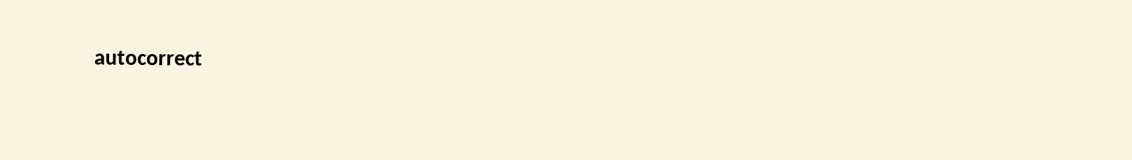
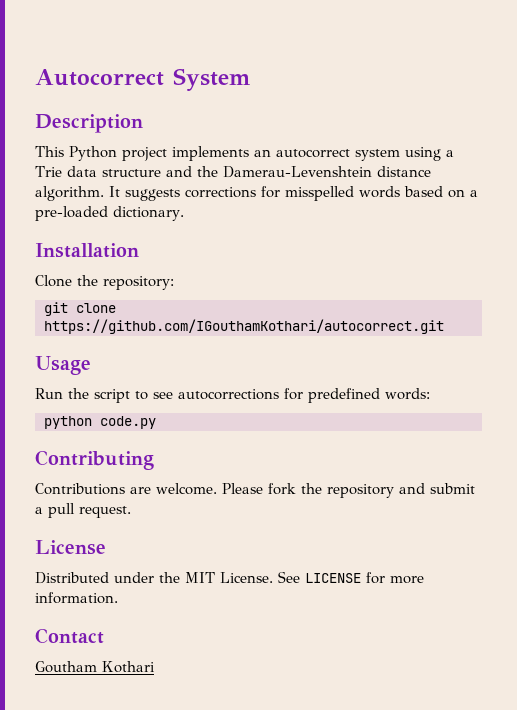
- autocorrect
+ Autocorrect System
+ Description
+ This Python project implements an autocorrect system using a Trie data structure and the Damerau-Levenshtein distance algorithm. It suggests corrections for misspelled words based on a pre-loaded dictionary.
+ Installation
+ Clone the repository:
+ git clone https://github.com/IGouthamKothari/autocorrect.git
+ Usage
+ Run the script to see autocorrections for predefined words:
+ python code.py
+ Contributing
+ Contributions are welcome. Please fork the repository and submit a pull request.
+ License
+ Distributed under the MIT License. See LICENSE for more information.
+ Contact
+ Goutham Kothari

